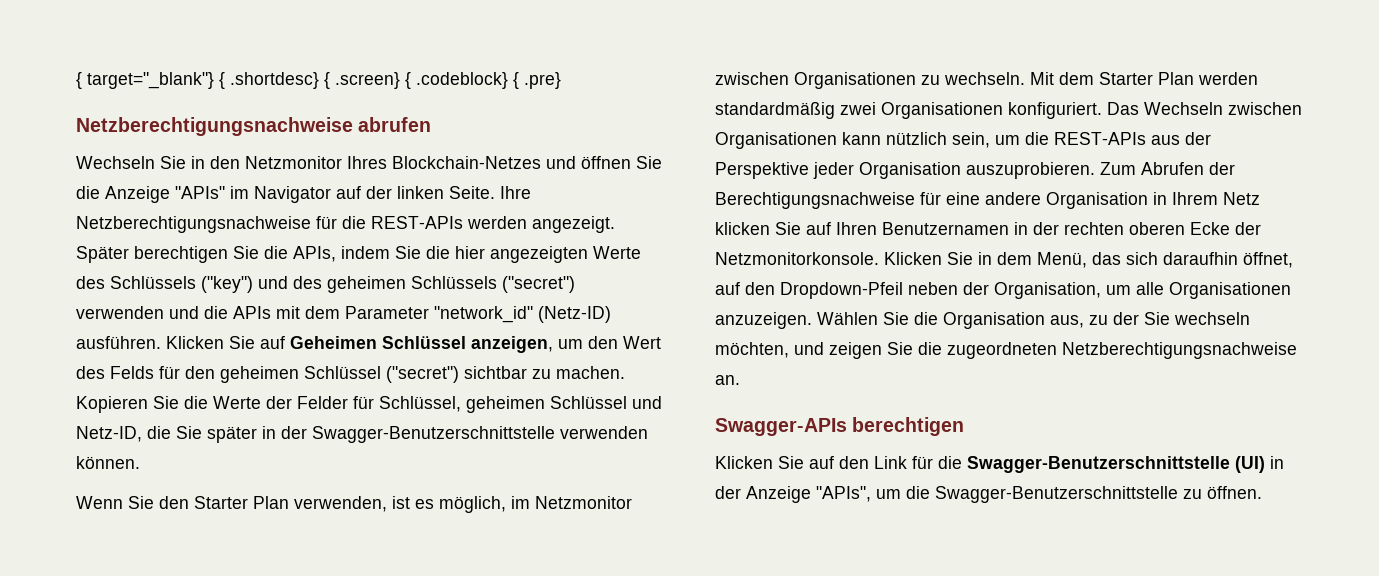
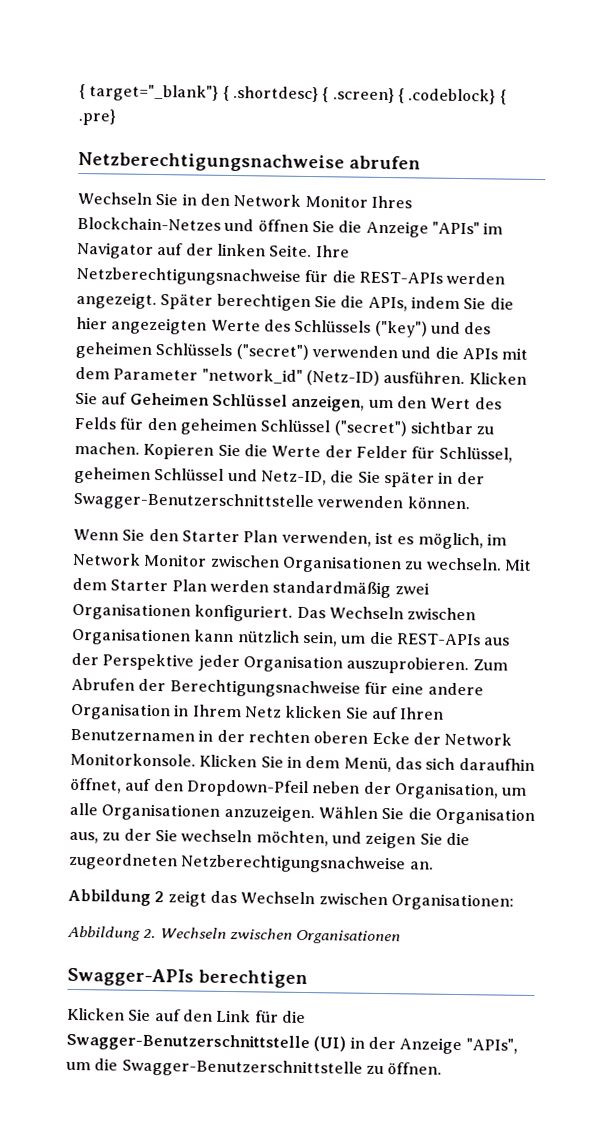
- Wechseln Sie in den Netzmonitor Ihres Blockchain-Netzes und öffnen Sie die Anzeige "APIs" im Navigator auf der linken Seite.
+ Wechseln Sie in den Network Monitor Ihres Blockchain-Netzes und öffnen Sie die Anzeige "APIs" im Navigator auf der linken Seite.
- Wenn Sie den Starter Plan verwenden, ist es möglich, im Netzmonitor zwischen Organisationen zu wechseln.
+ Wenn Sie den Starter Plan verwenden, ist es möglich, im Network Monitor zwischen Organisationen zu wechseln.
- Zum Abrufen der Berechtigungsnachweise für eine andere Organisation in Ihrem Netz klicken Sie auf Ihren Benutzernamen in der rechten oberen Ecke der Netzmonitorkonsole.
+ Zum Abrufen der Berechtigungsnachweise für eine andere Organisation in Ihrem Netz klicken Sie auf Ihren Benutzernamen in der rechten oberen Ecke der Network Monitorkonsole.
+ Abbildung 2 zeigt das Wechseln zwischen Organisationen:
+ Abbildung 2. Wechseln zwischen Organisationen

